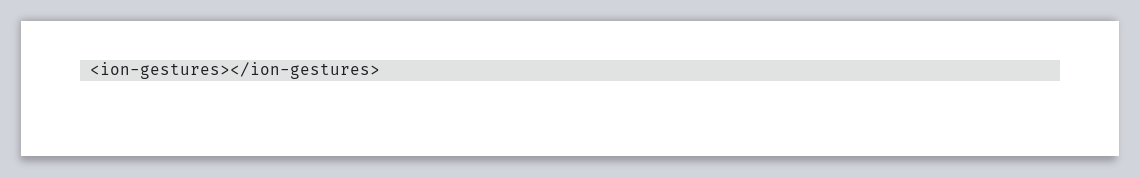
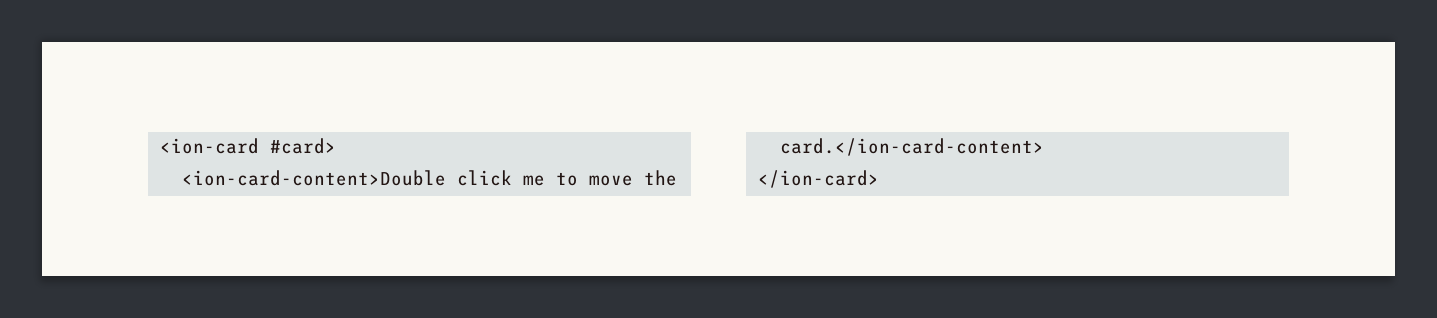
- <ion-gestures></ion-gestures>
+ <ion-card #card>
+ <ion-card-content>Double click me to move the card.</ion-card-content>
+ </ion-card>

